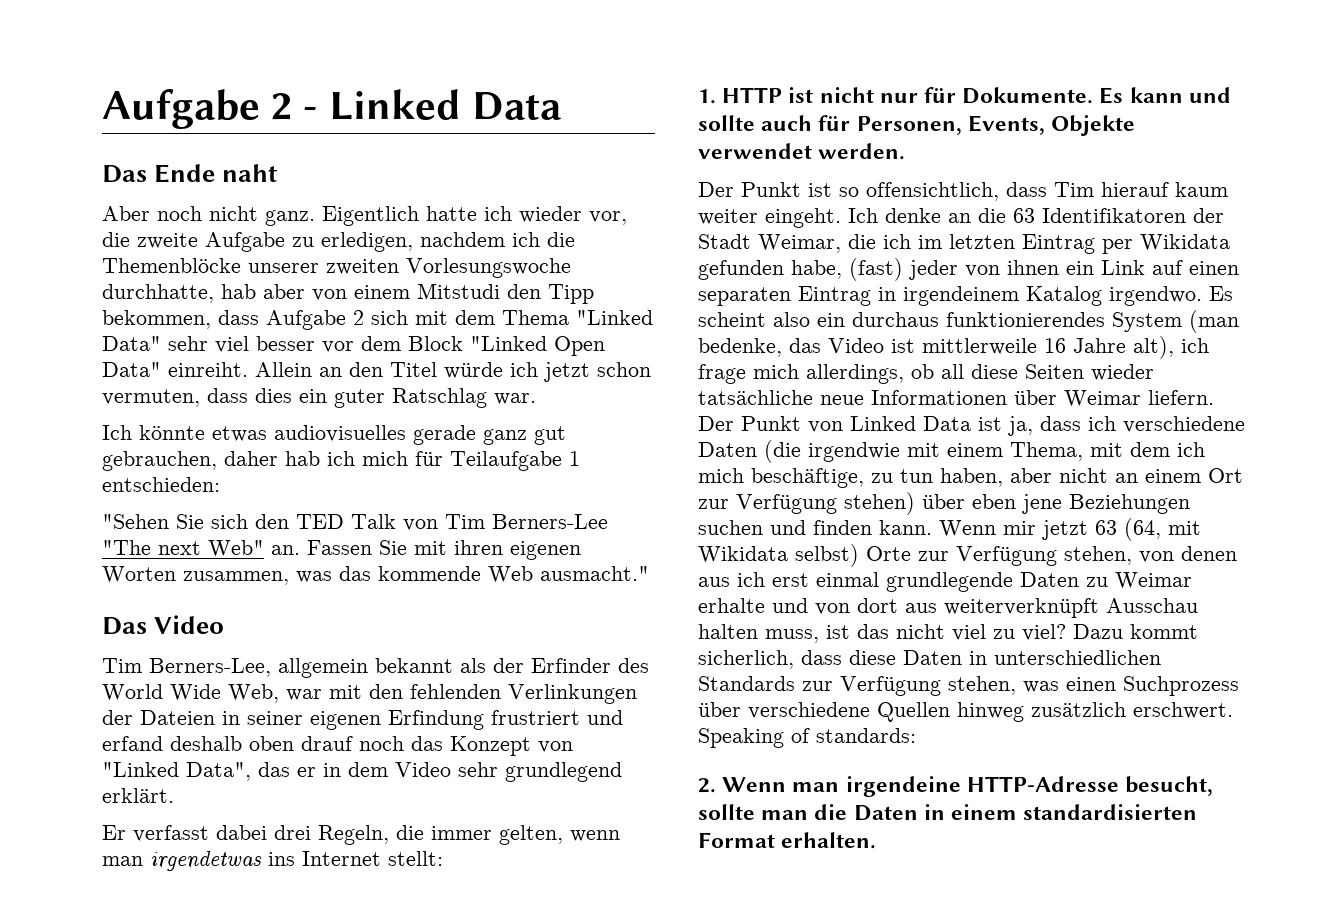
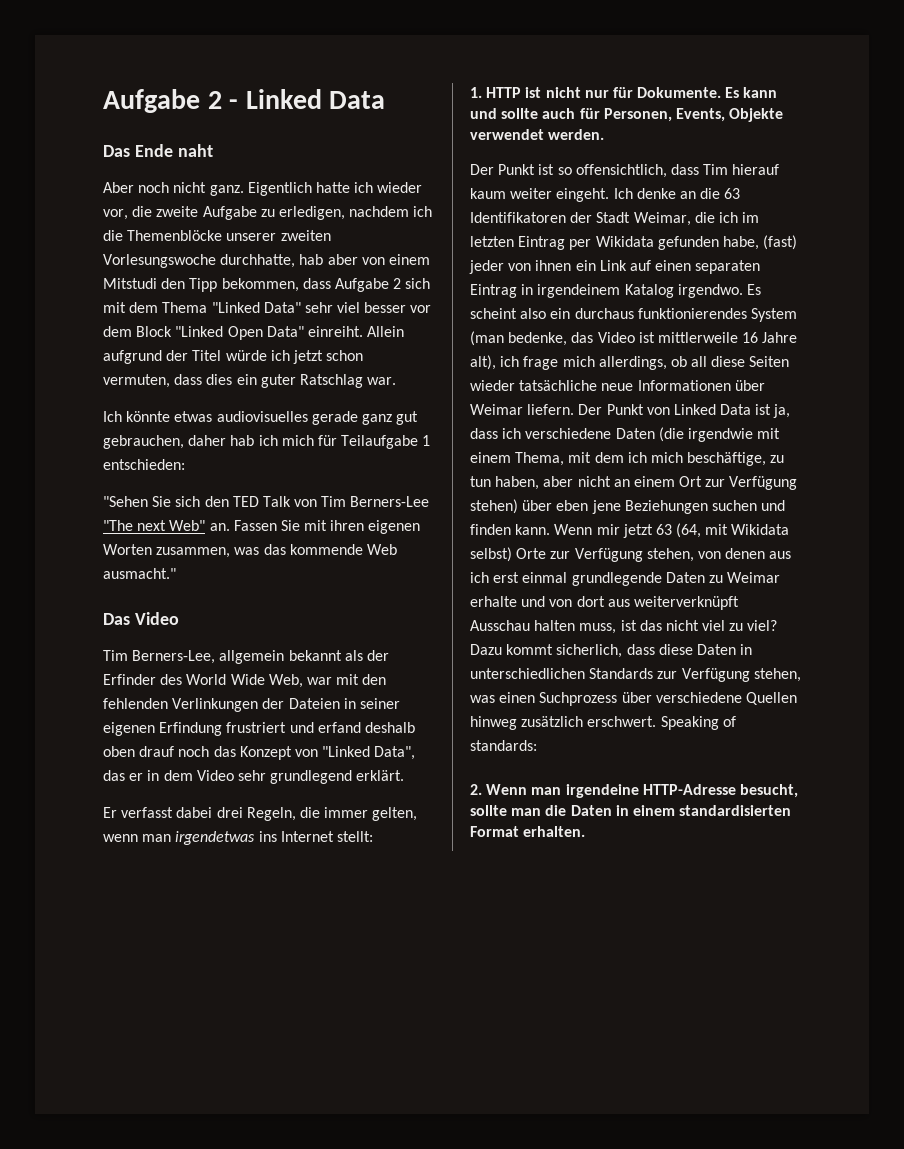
- Allein an den Titel würde ich jetzt schon vermuten, dass dies ein guter Ratschlag war.
+ Allein aufgrund der Titel würde ich jetzt schon vermuten, dass dies ein guter Ratschlag war.

